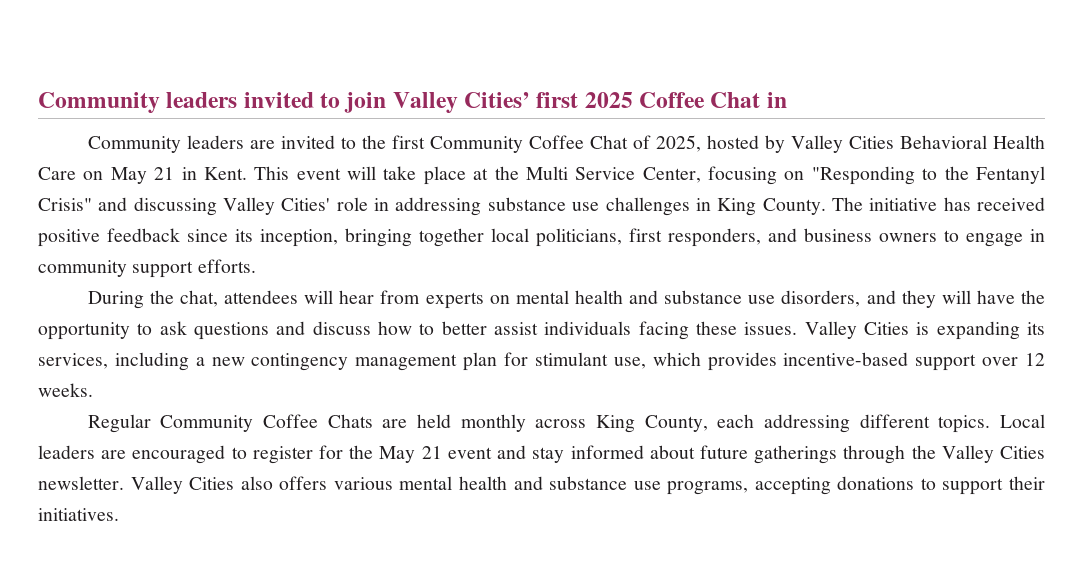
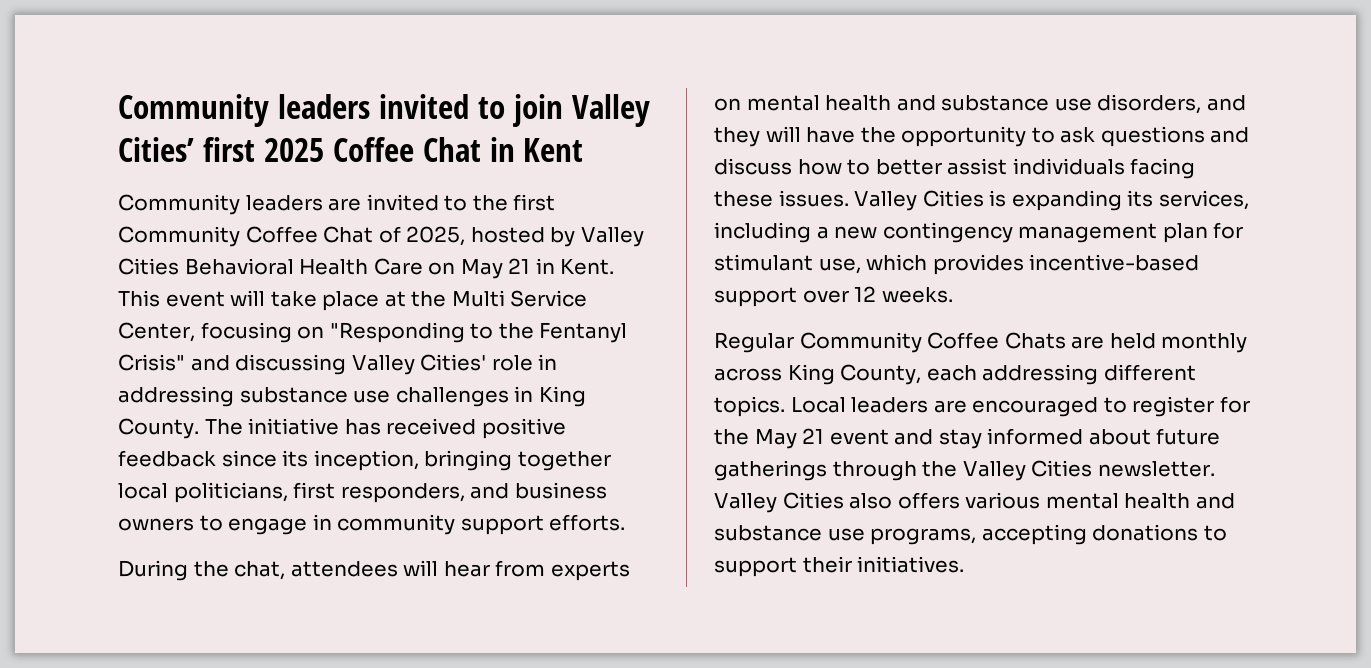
- Community leaders invited to join Valley Cities’ first 2025 Coffee Chat in
+ Community leaders invited to join Valley Cities’ first 2025 Coffee Chat in Kent

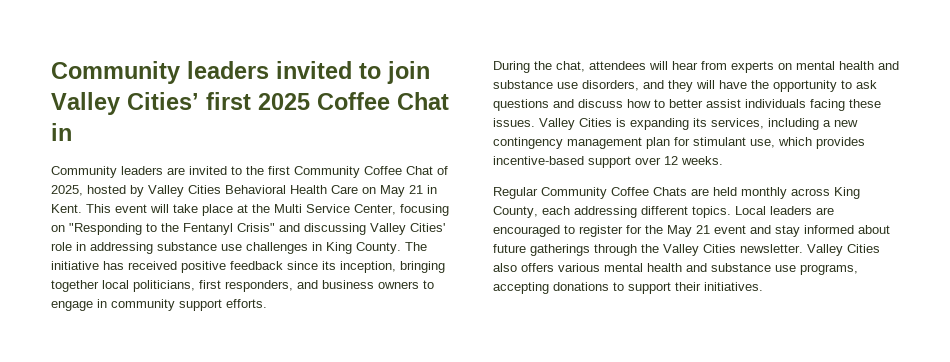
- Community leaders invited to join Valley Cities’ first 2025 Coffee Chat in Kent
+ Community leaders invited to join Valley Cities’ first 2025 Coffee Chat in

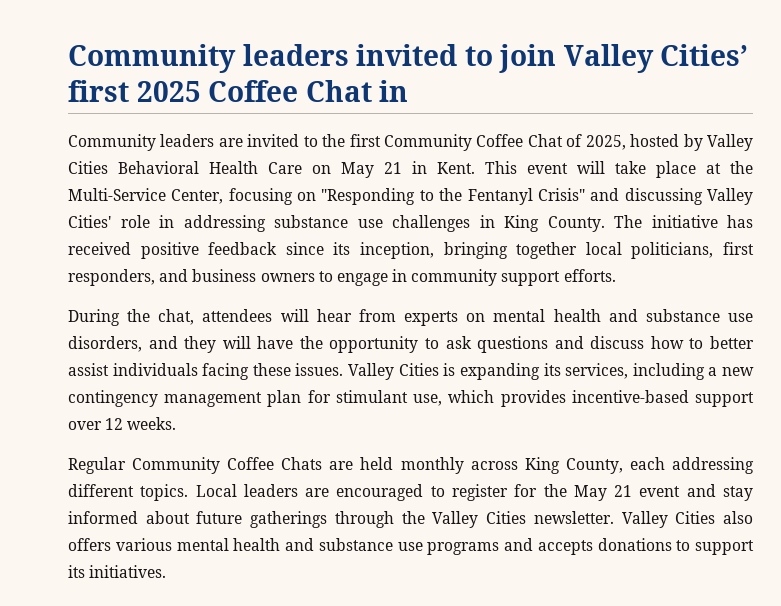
- This event will take place at the Multi Service Center, focusing on "Responding to the Fentanyl Crisis" and discussing Valley Cities' role in addressing substance use challenges in King County.
+ This event will take place at the Multi-Service Center, focusing on "Responding to the Fentanyl Crisis" and discussing Valley Cities' role in addressing substance use challenges in King County.
- Valley Cities also offers various mental health and substance use programs, accepting donations to support their initiatives.
+ Valley Cities also offers various mental health and substance use programs and accepts donations to support its initiatives.

